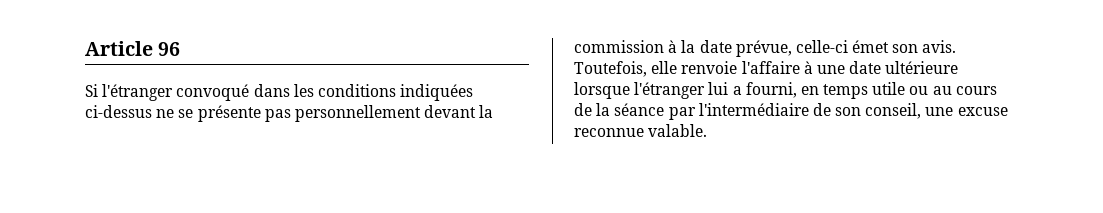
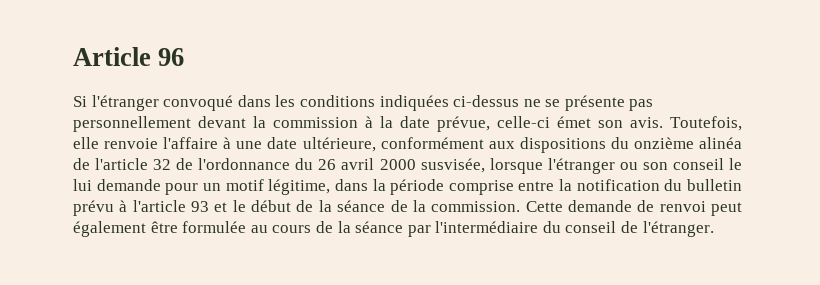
- Toutefois, elle renvoie l'affaire à une date ultérieure lorsque l'étranger lui a fourni, en temps utile ou au cours de la séance par l'intermédiaire de son conseil, une excuse reconnue valable.
+ Toutefois, elle renvoie l'affaire à une date ultérieure, conformément aux dispositions du onzième alinéa de l'article 32 de l'ordonnance du 26 avril 2000 susvisée, lorsque l'étranger ou son conseil le lui demande pour un motif légitime, dans la période comprise entre la notification du bulletin prévu à l'article 93 et le début de la séance de la commission. Cette demande de renvoi peut également être formulée au cours de la séance par l'intermédiaire du conseil de l'étranger.

